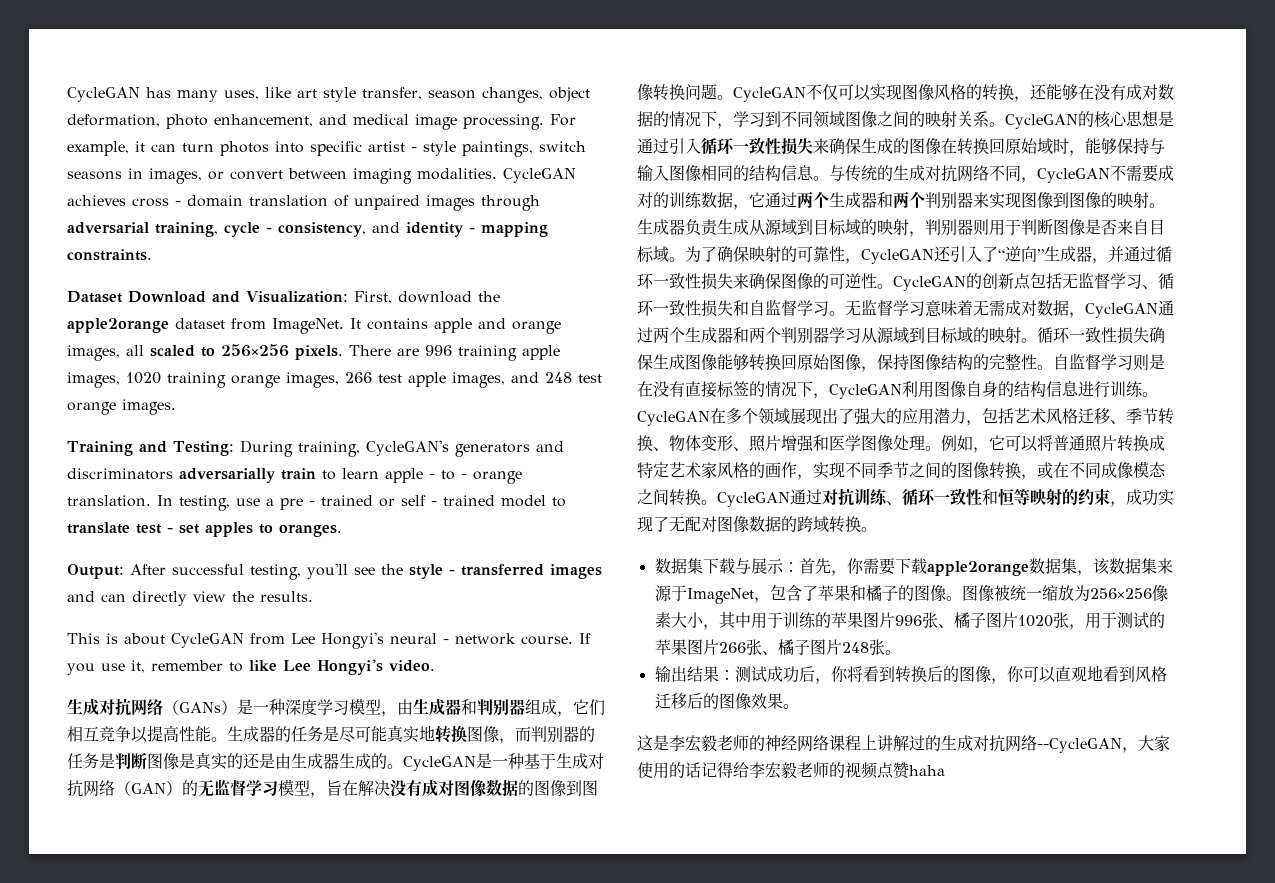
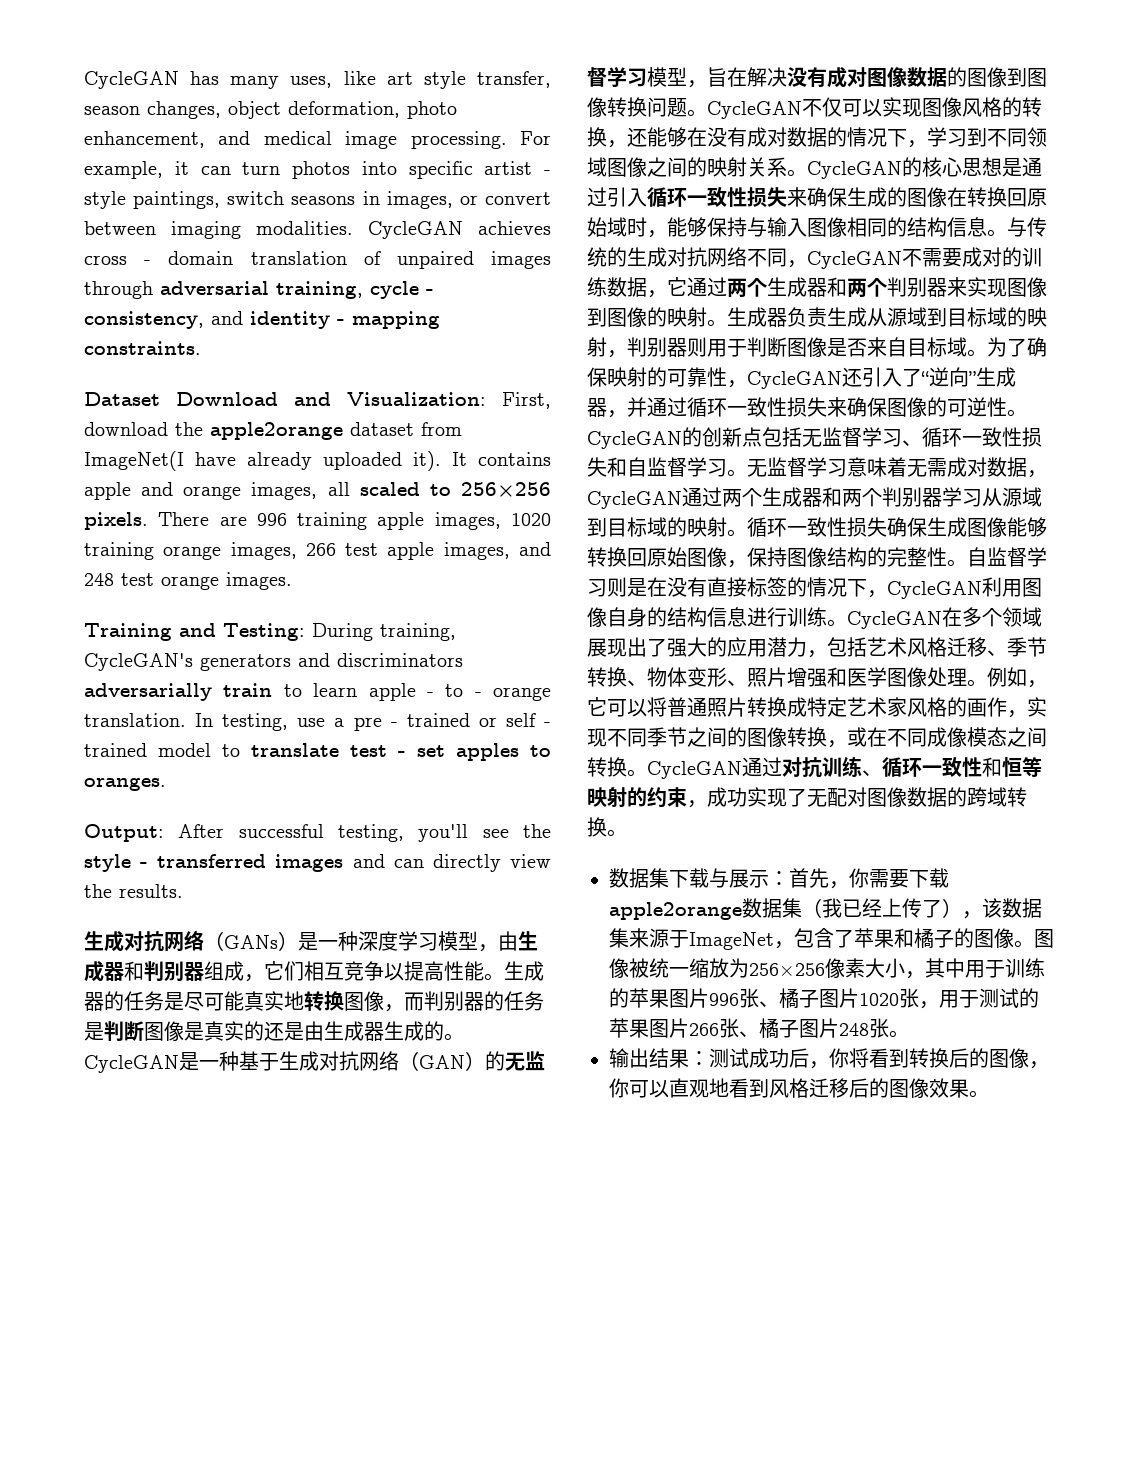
- Dataset Download and Visualization: First, download the apple2orange dataset from ImageNet.
+ Dataset Download and Visualization: First, download the apple2orange dataset from ImageNet(I have already uploaded it).
- This is about CycleGAN from Lee Hongyi's neural - network course. If you use it, remember to like Lee Hongyi's video.
- 数据集下载与展示：首先，你需要下载apple2orange数据集，该数据集来源于ImageNet，包含了苹果和橘子的图像。
+ 数据集下载与展示：首先，你需要下载apple2orange数据集（我已经上传了），该数据集来源于ImageNet，包含了苹果和橘子的图像。
- 这是李宏毅老师的神经网络课程上讲解过的生成对抗网络--CycleGAN，大家使用的话记得给李宏毅老师的视频点赞haha

